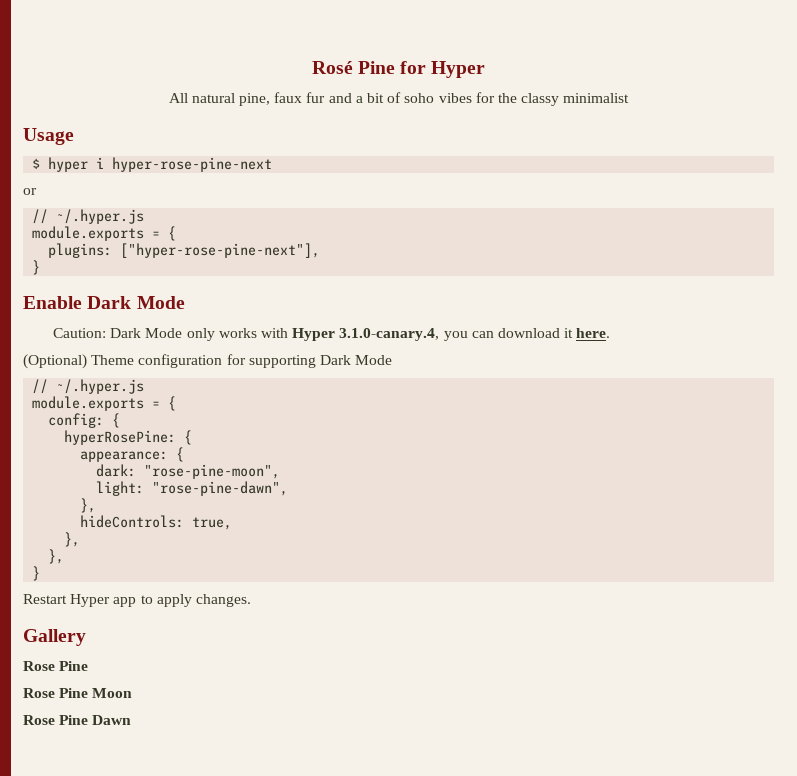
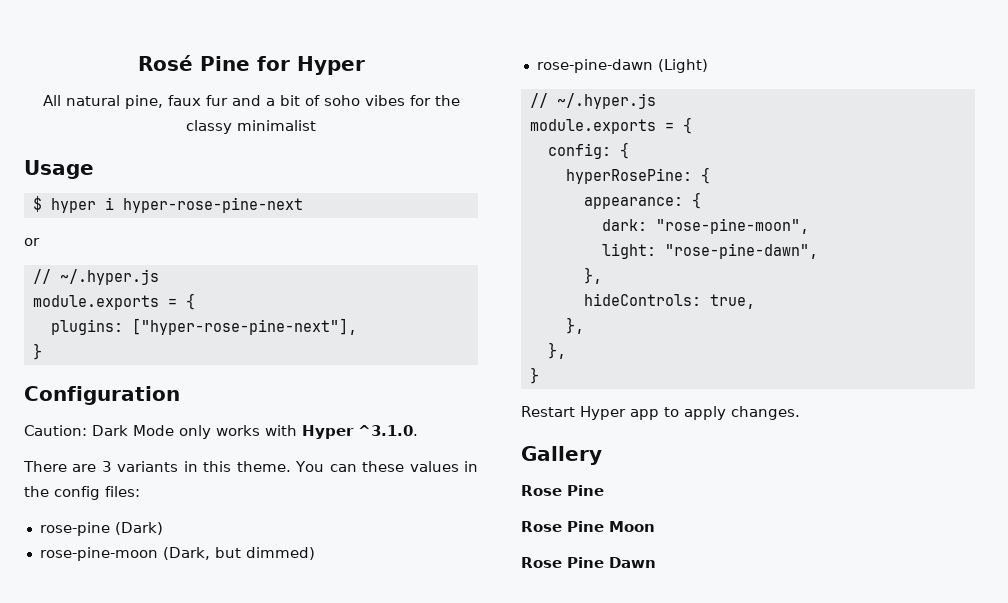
- Enable Dark Mode
+ Configuration
- Caution: Dark Mode only works with Hyper 3.1.0-canary.4, you can download it here.
- (Optional) Theme configuration for supporting Dark Mode
+ Caution: Dark Mode only works with Hyper ^3.1.0.
+ There are 3 variants in this theme. You can these values in the config files:
+ rose-pine (Dark)
+ rose-pine-moon (Dark, but dimmed)
+ rose-pine-dawn (Light)

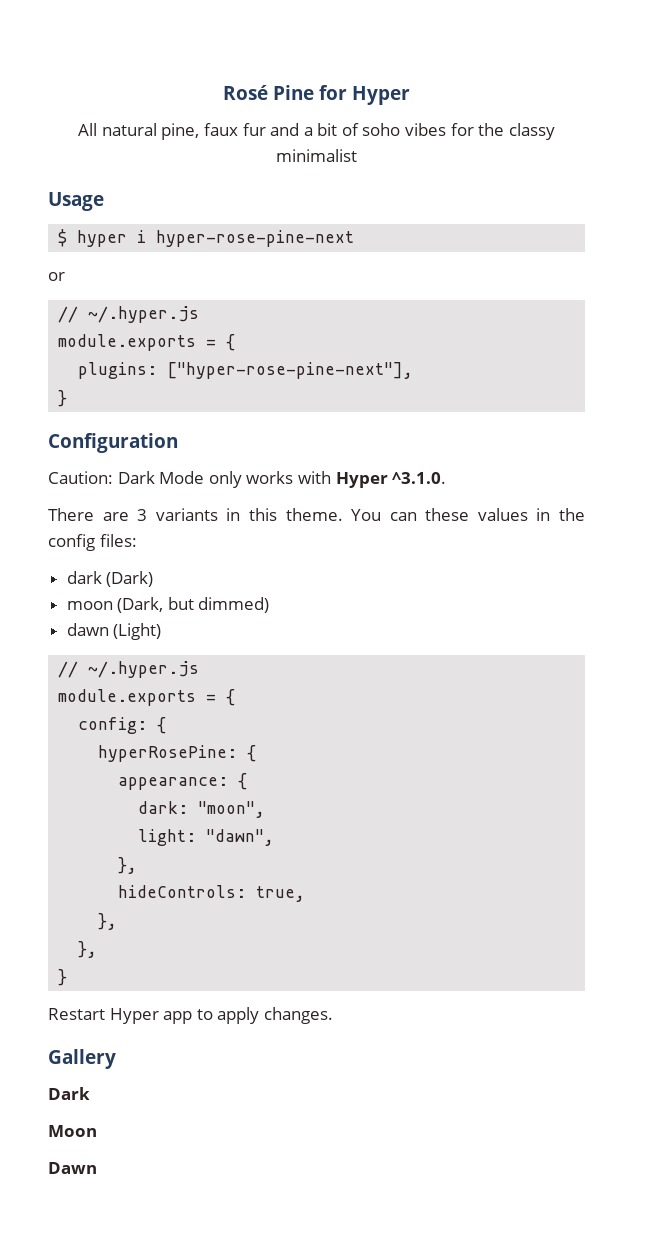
- rose-pine (Dark)
+ dark (Dark)
- rose-pine-moon (Dark, but dimmed)
+ moon (Dark, but dimmed)
- rose-pine-dawn (Light)
+ dawn (Light)
- dark: "rose-pine-moon",
+ dark: "moon",
- light: "rose-pine-dawn",
+ light: "dawn",
  Gallery
- Rose Pine
- Rose Pine Moon
+ Dark
+ Moon
- Rose Pine Dawn
+ Dawn

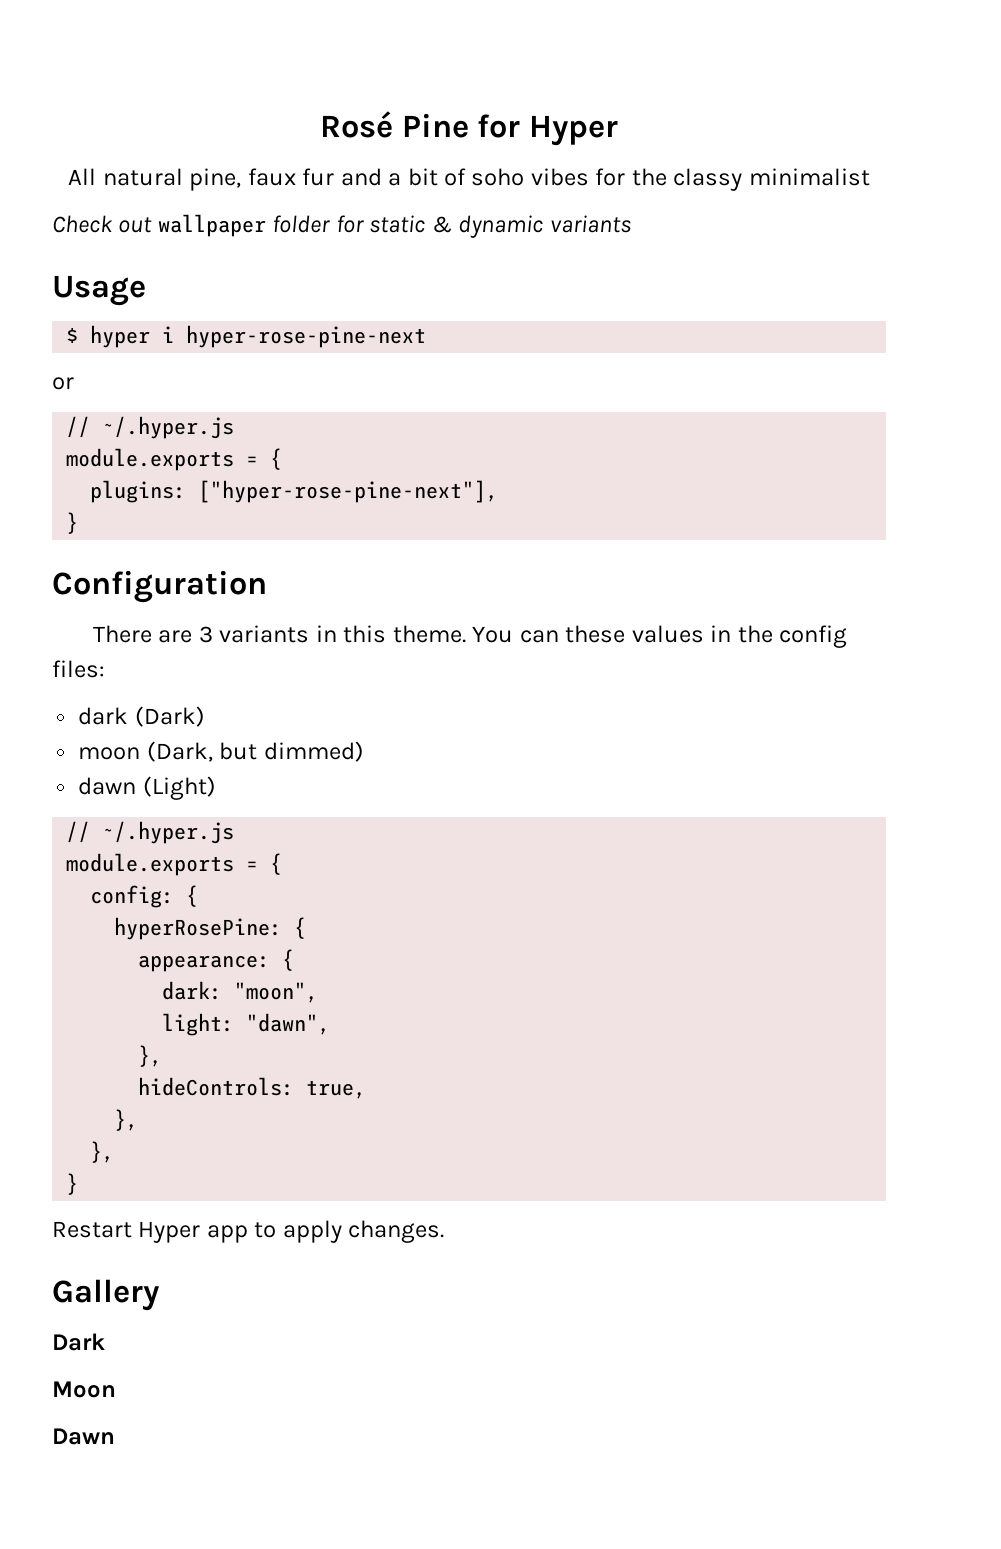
+ Check out wallpaper folder for static & dynamic variants
- Caution: Dark Mode only works with Hyper ^3.1.0.

